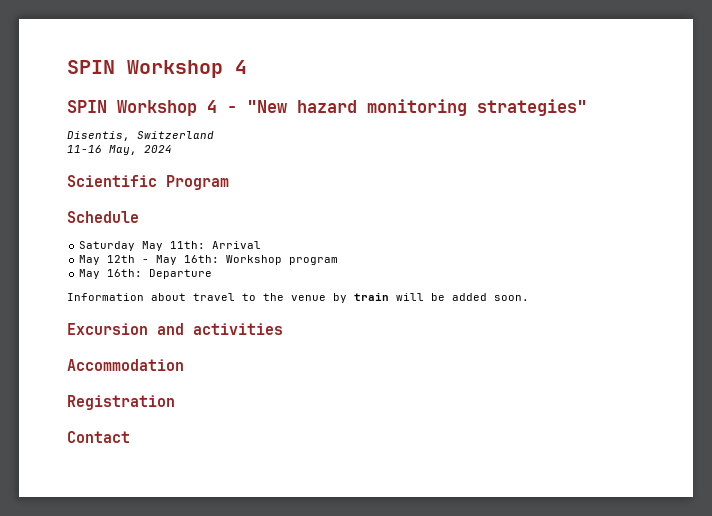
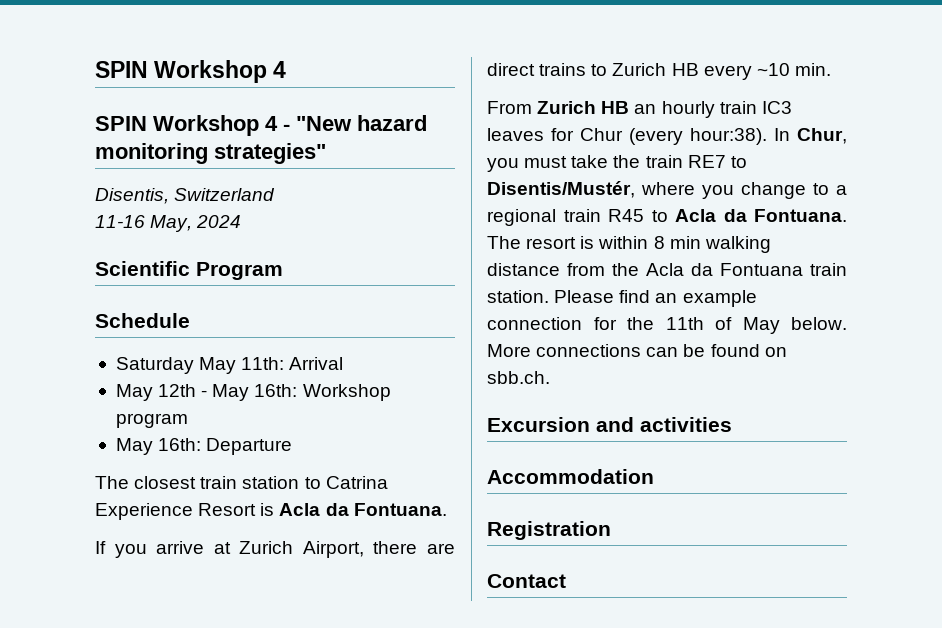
- Information about travel to the venue by train will be added soon.
+ The closest train station to Catrina Experience Resort is Acla da Fontuana.
+ If you arrive at Zurich Airport, there are direct trains to Zurich HB every ~10 min.
+ From Zurich HB an hourly train IC3 leaves for Chur (every hour:38). In Chur, you must take the train RE7 to Disentis/Mustér, where you change to a regional train R45 to Acla da Fontuana. The resort is within 8 min walking distance from the Acla da Fontuana train station. Please find an example connection for the 11th of May below. More connections can be found on sbb.ch.

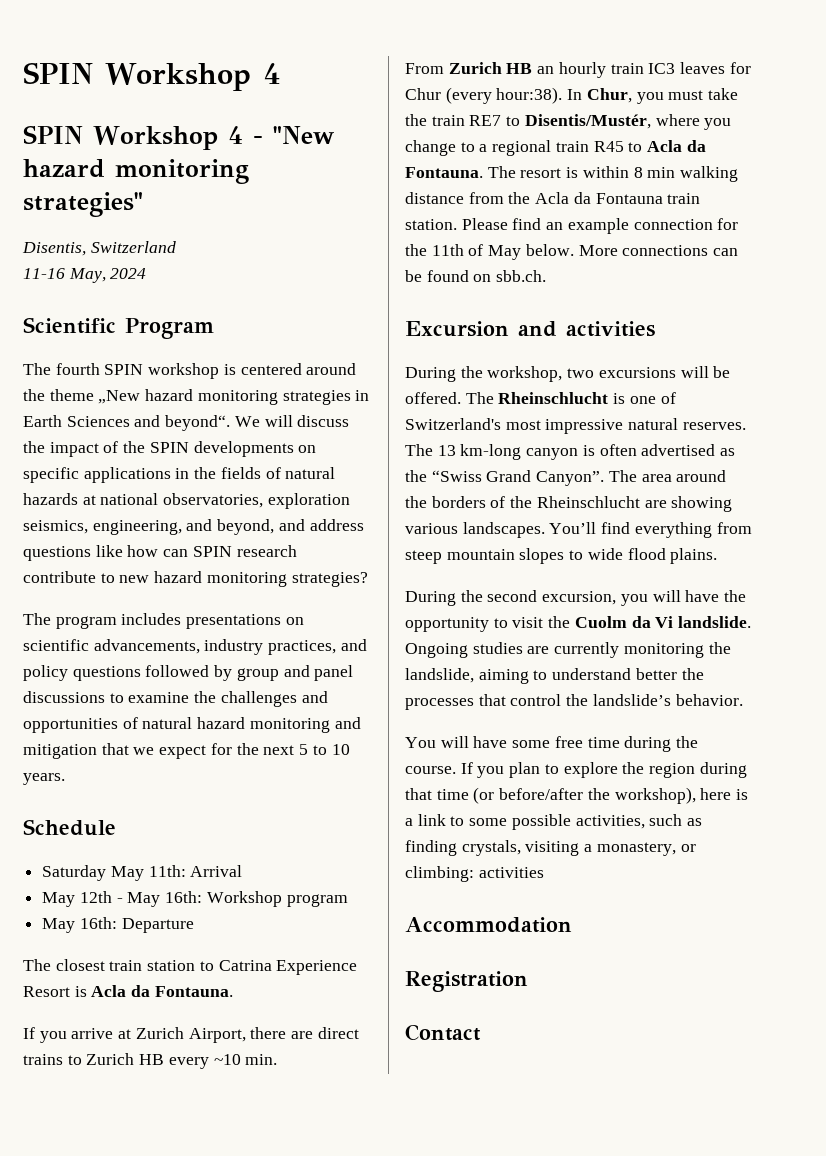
+ The fourth SPIN workshop is centered around the theme „New hazard monitoring strategies in Earth Sciences and beyond“. We will discuss the impact of the SPIN developments on specific applications in the fields of natural hazards at national observatories, exploration seismics, engineering, and beyond, and address questions like how can SPIN research contribute to new hazard monitoring strategies?
+ The program includes presentations on scientific advancements, industry practices, and policy questions followed by group and panel discussions to examine the challenges and opportunities of natural hazard monitoring and mitigation that we expect for the next 5 to 10 years.
- The closest train station to Catrina Experience Resort is Acla da Fontuana.
+ The closest train station to Catrina Experience Resort is Acla da Fontauna.
- In Chur, you must take the train RE7 to Disentis/Mustér, where you change to a regional train R45 to Acla da Fontuana.
+ In Chur, you must take the train RE7 to Disentis/Mustér, where you change to a regional train R45 to Acla da Fontauna.
- The resort is within 8 min walking distance from the Acla da Fontuana train station.
+ The resort is within 8 min walking distance from the Acla da Fontauna train station.
+ During the workshop, two excursions will be offered. The Rheinschlucht is one of Switzerland's most impressive natural reserves. The 13 km-long canyon is often advertised as the “Swiss Grand Canyon”. The area around the borders of the Rheinschlucht are showing various landscapes. You’ll find everything from steep mountain slopes to wide flood plains.
+ During the second excursion, you will have the opportunity to visit the Cuolm da Vi landslide. Ongoing studies are currently monitoring the landslide, aiming to understand better the processes that control the landslide’s behavior.
+ You will have some free time during the course. If you plan to explore the region during that time (or before/after the workshop), here is a link to some possible activities, such as finding crystals, visiting a monastery, or climbing: activities

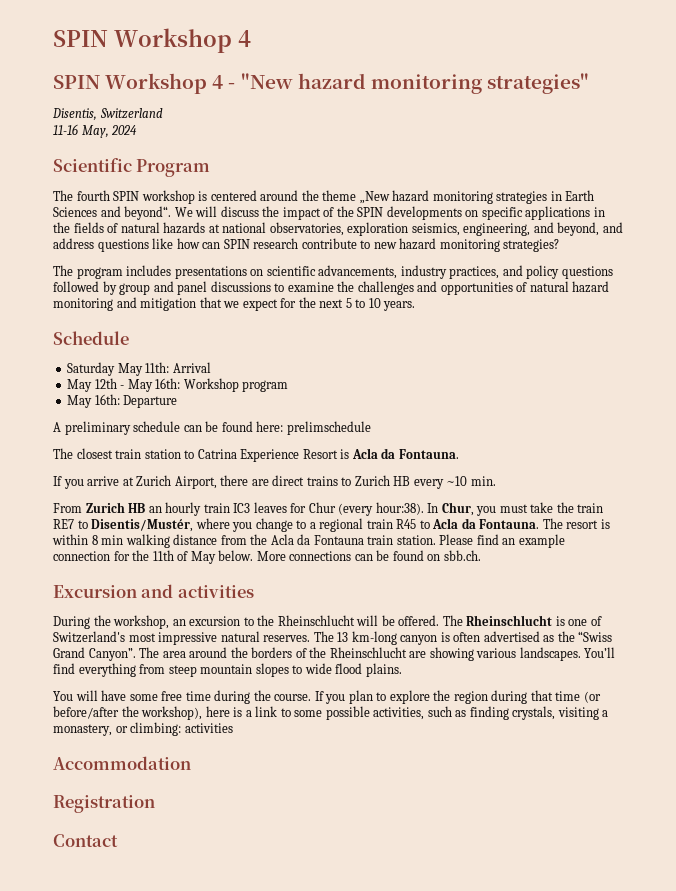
+ A preliminary schedule can be found here: prelimschedule
- During the workshop, two excursions will be offered.
+ During the workshop, an excursion to the Rheinschlucht will be offered.
- During the second excursion, you will have the opportunity to visit the Cuolm da Vi landslide. Ongoing studies are currently monitoring the landslide, aiming to understand better the processes that control the landslide’s behavior.

